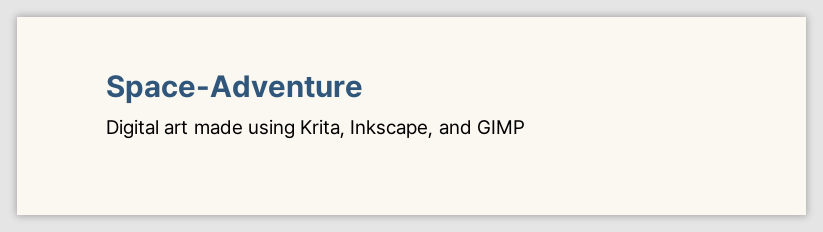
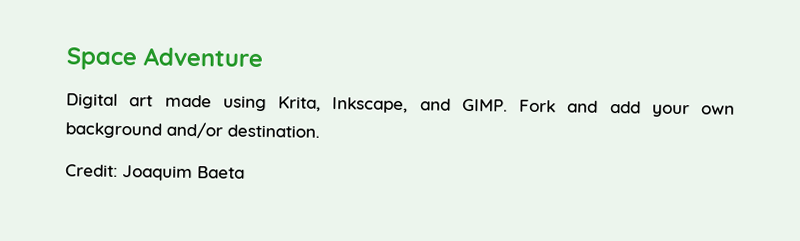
- Space-Adventure
+ Space Adventure
- Digital art made using Krita, Inkscape, and GIMP
+ Digital art made using Krita, Inkscape, and GIMP. Fork and add your own background and/or destination.
+ Credit: Joaquim Baeta

